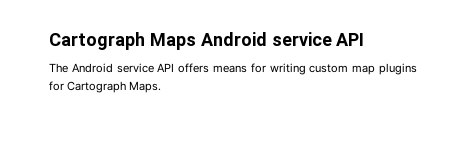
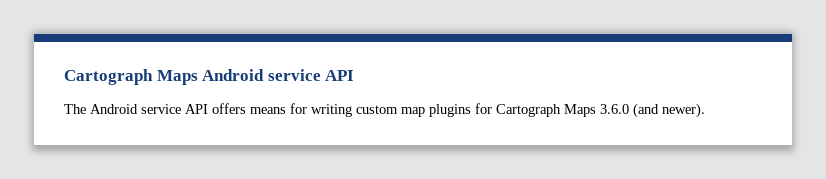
- The Android service API offers means for writing custom map plugins for Cartograph Maps.
+ The Android service API offers means for writing custom map plugins for Cartograph Maps 3.6.0 (and newer).

